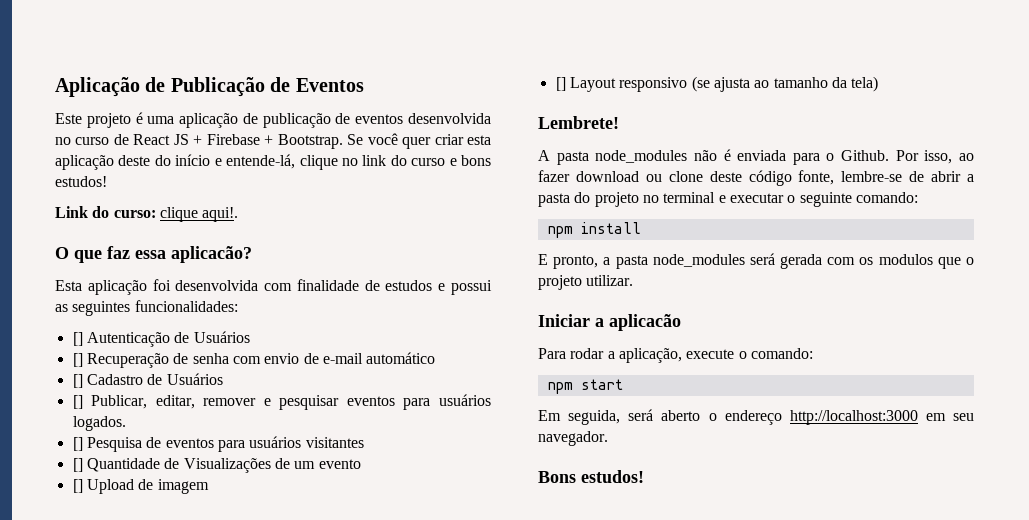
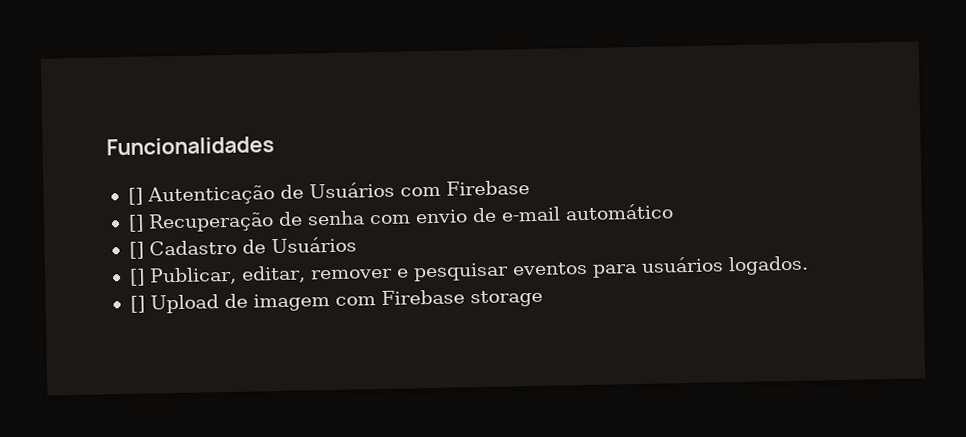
- Aplicação de Publicação de Eventos
- Este projeto é uma aplicação de publicação de eventos desenvolvida no curso de React JS + Firebase + Bootstrap. Se você quer criar esta aplicação deste do início e entende-lá, clique no link do curso e bons estudos!
- Link do curso: clique aqui!.
- O que faz essa aplicacão?
- Esta aplicação foi desenvolvida com finalidade de estudos e possui as seguintes funcionalidades:
+ Funcionalidades
- [] Autenticação de Usuários
+ [] Autenticação de Usuários com Firebase
- [] Pesquisa de eventos para usuários visitantes
- [] Quantidade de Visualizações de um evento
- [] Upload de imagem
- [] Layout responsivo (se ajusta ao tamanho da tela)
- Lembrete!
- A pasta node_modules não é enviada para o Github. Por isso, ao fazer download ou clone deste código fonte, lembre-se de abrir a pasta do projeto no terminal e executar o seguinte comando:
- npm install
- E pronto, a pasta node_modules será gerada com os modulos que o projeto utilizar.
- Iniciar a aplicacão
- Para rodar a aplicação, execute o comando:
- npm start
- Em seguida, será aberto o endereço http://localhost:3000 em seu navegador.
- Bons estudos!
+ [] Upload de imagem com Firebase storage

